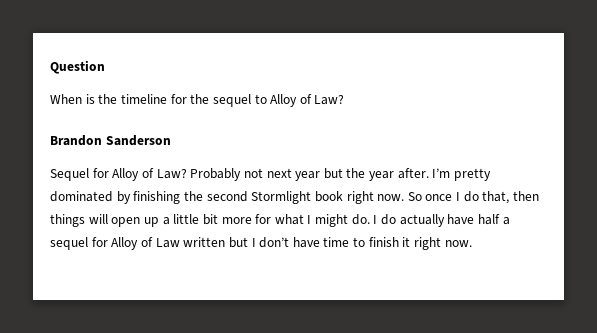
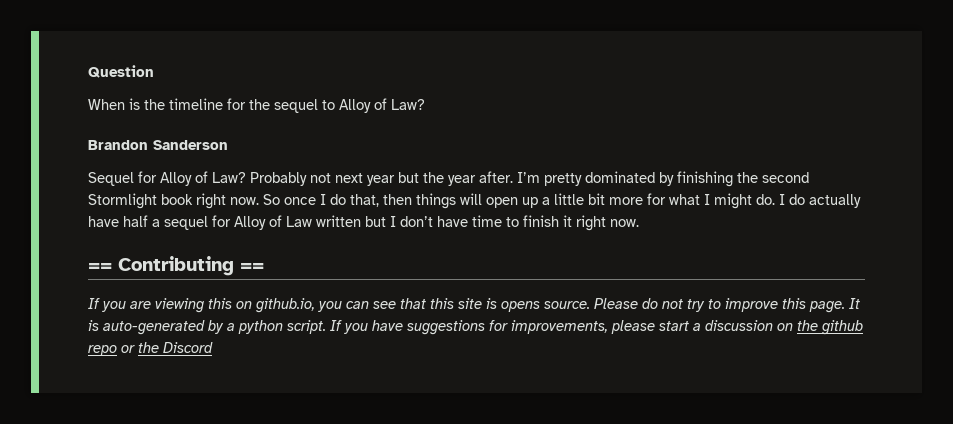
+ == Contributing ==
+ If you are viewing this on github.io, you can see that this site is opens source. Please do not try to improve this page. It is auto-generated by a python script. If you have suggestions for improvements, please start a discussion on the github repo or the Discord

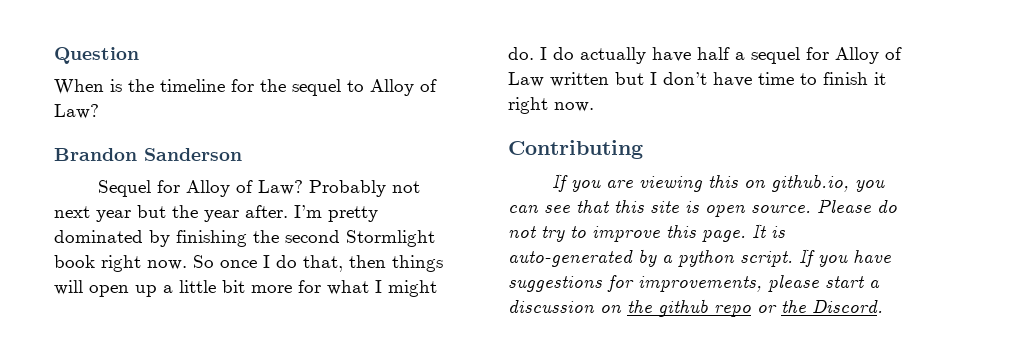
- == Contributing ==
+ Contributing
- If you are viewing this on github.io, you can see that this site is opens source.
+ If you are viewing this on github.io, you can see that this site is open source.
- If you have suggestions for improvements, please start a discussion on the github repo or the Discord
+ If you have suggestions for improvements, please start a discussion on the github repo or the Discord.

